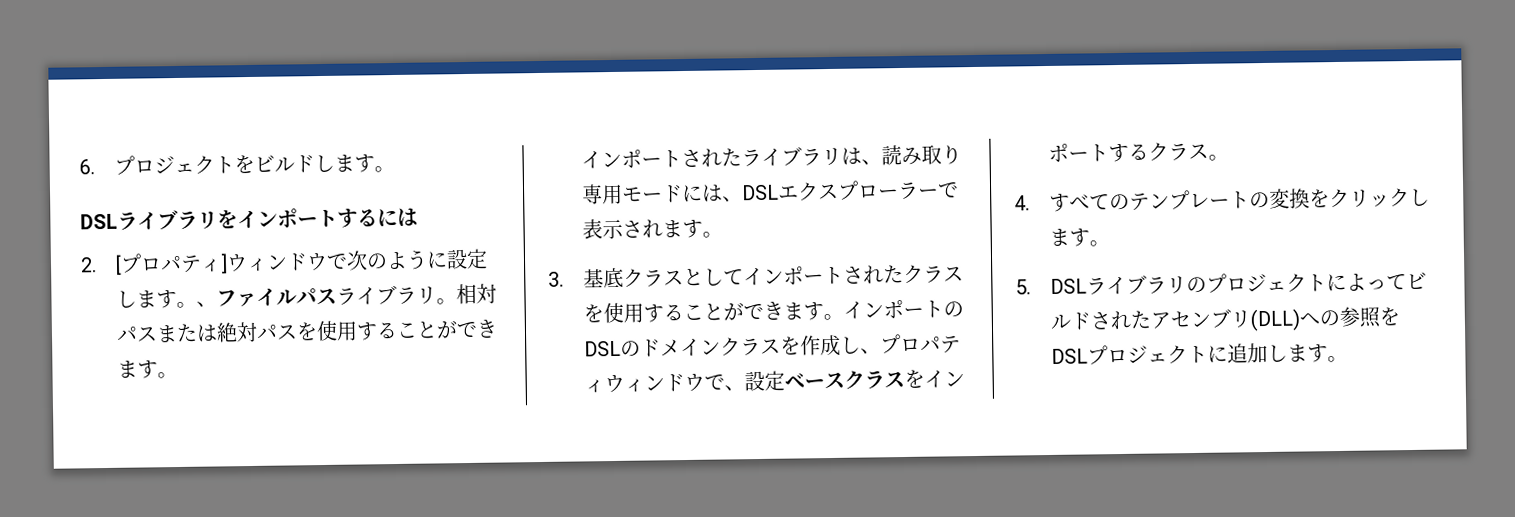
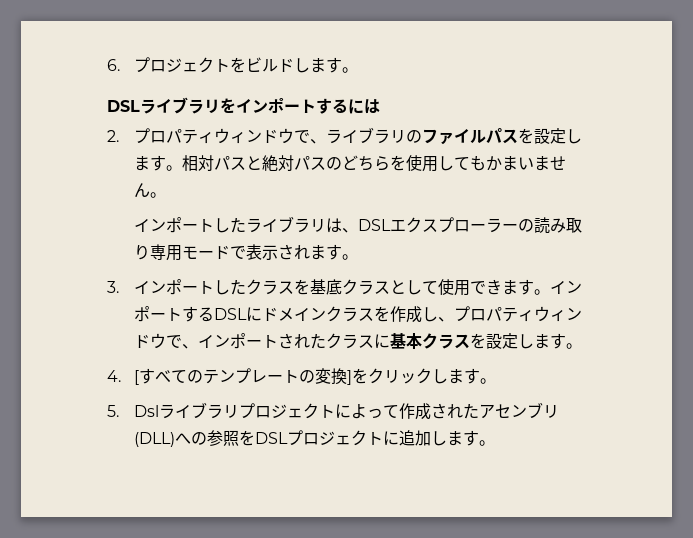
- 2. [プロパティ]ウィンドウで次のように設定します。、ファイルパスライブラリ。
+ 2.プロパティウィンドウで、ライブラリのファイルパスを設定します。
- 相対パスまたは絶対パスを使用することができます。
+ 相対パスと絶対パスのどちらを使用してもかまいません。
- インポートされたライブラリは、読み取り専用モードには、DSLエクスプローラーで表示されます。
+ インポートしたライブラリは、DSLエクスプローラーの読み取り専用モードで表示されます。
- 3.基底クラスとしてインポートされたクラスを使用することができます。
+ 3.インポートしたクラスを基底クラスとして使用できます。
- インポートのDSLのドメインクラスを作成し、プロパティウィンドウで、設定ベースクラスをインポートするクラス。
+ インポートするDSLにドメインクラスを作成し、プロパティウィンドウで、インポートされたクラスに基本クラスを設定します。
- 4.すべてのテンプレートの変換をクリックします。
+ 4. [すべてのテンプレートの変換]をクリックします。
- 5. DSLライブラリのプロジェクトによってビルドされたアセンブリ(DLL)への参照をDSLプロジェクトに追加します。
+ 5. Dslライブラリプロジェクトによって作成されたアセンブリ(DLL)への参照をDSLプロジェクトに追加します。

